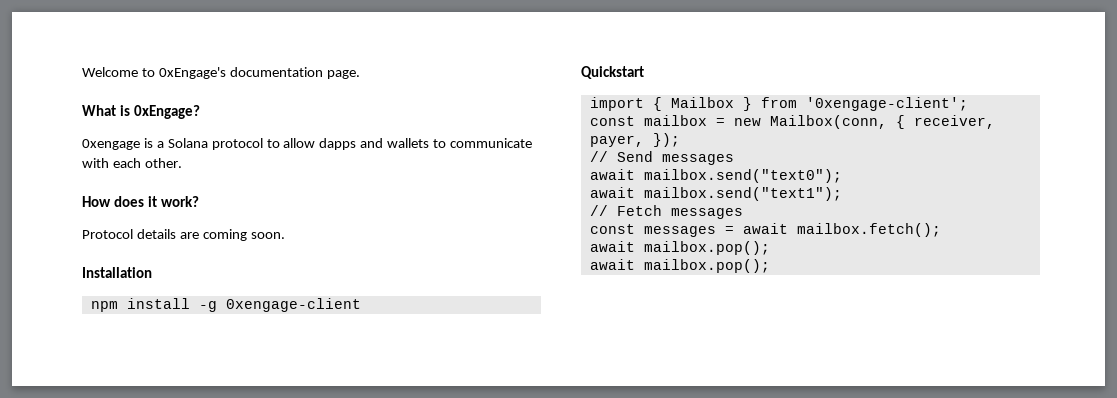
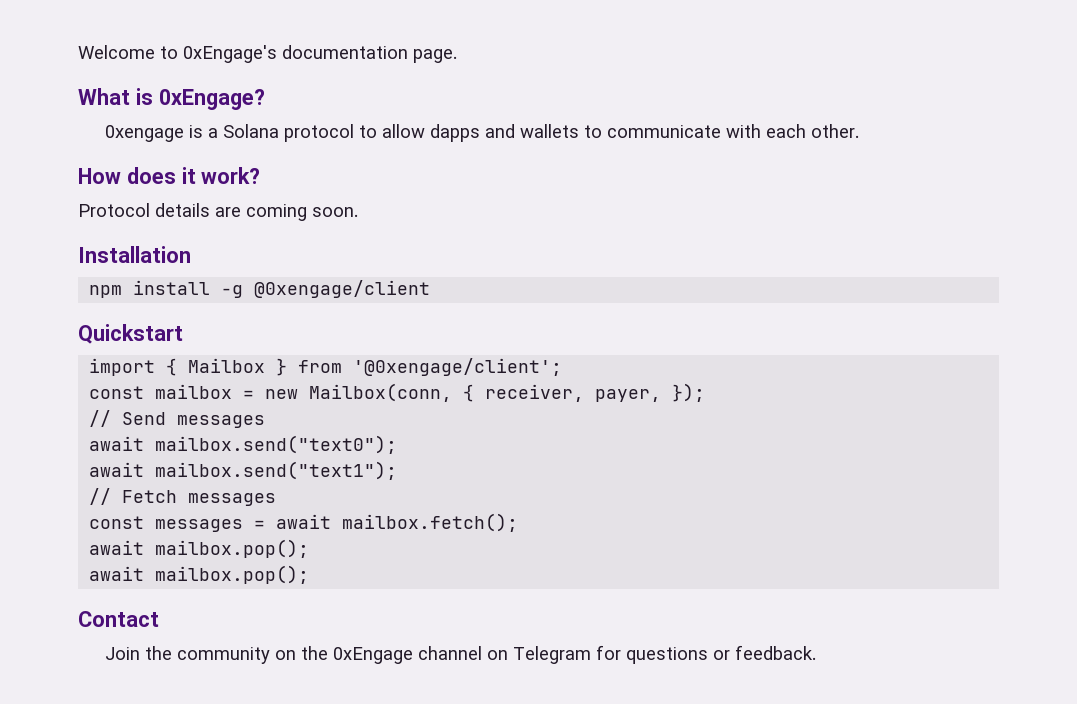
- npm install -g 0xengage-client
+ npm install -g @0xengage/client
- import { Mailbox } from '0xengage-client';
+ import { Mailbox } from '@0xengage/client';
+ Contact
+ Join the community on the 0xEngage channel on Telegram for questions or feedback.

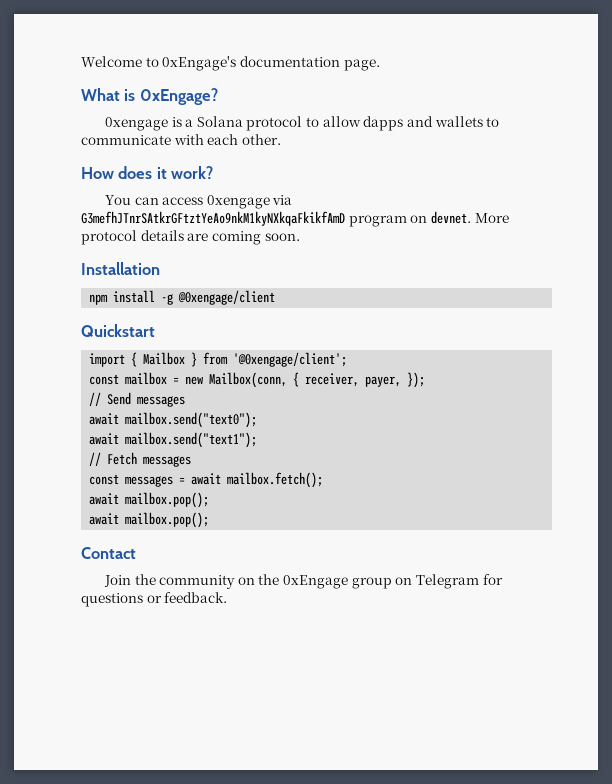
- Protocol details are coming soon.
+ You can access 0xengage via G3mefhJTnrSAtkrGFtztYeAo9nkM1kyNXkqaFkikfAmD program on devnet. More protocol details are coming soon.
- Join the community on the 0xEngage channel on Telegram for questions or feedback.
+ Join the community on the 0xEngage group on Telegram for questions or feedback.

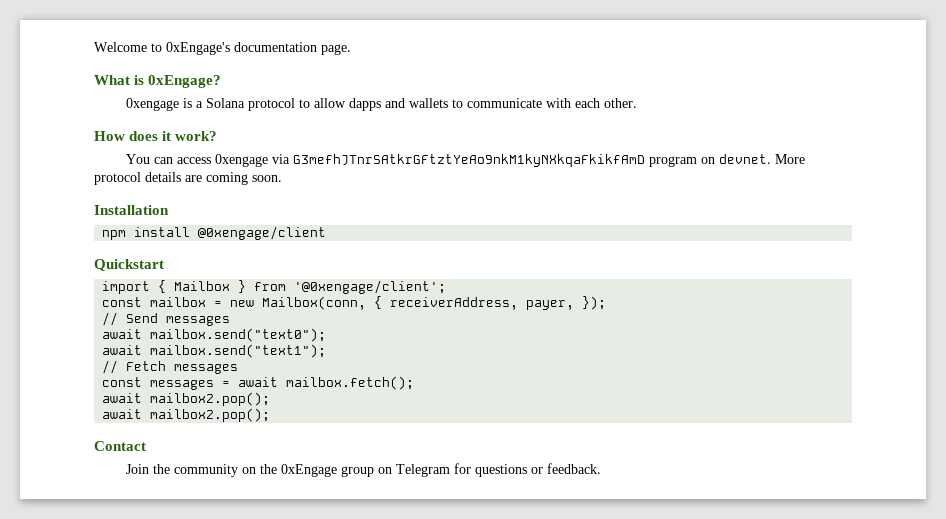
- npm install -g @0xengage/client
+ npm install @0xengage/client
- const mailbox = new Mailbox(conn, { receiver, payer, });
+ const mailbox = new Mailbox(conn, { receiverAddress, payer, });
  const messages = await mailbox.fetch();
- await mailbox.pop();
- await mailbox.pop();
+ await mailbox2.pop();
+ await mailbox2.pop();

